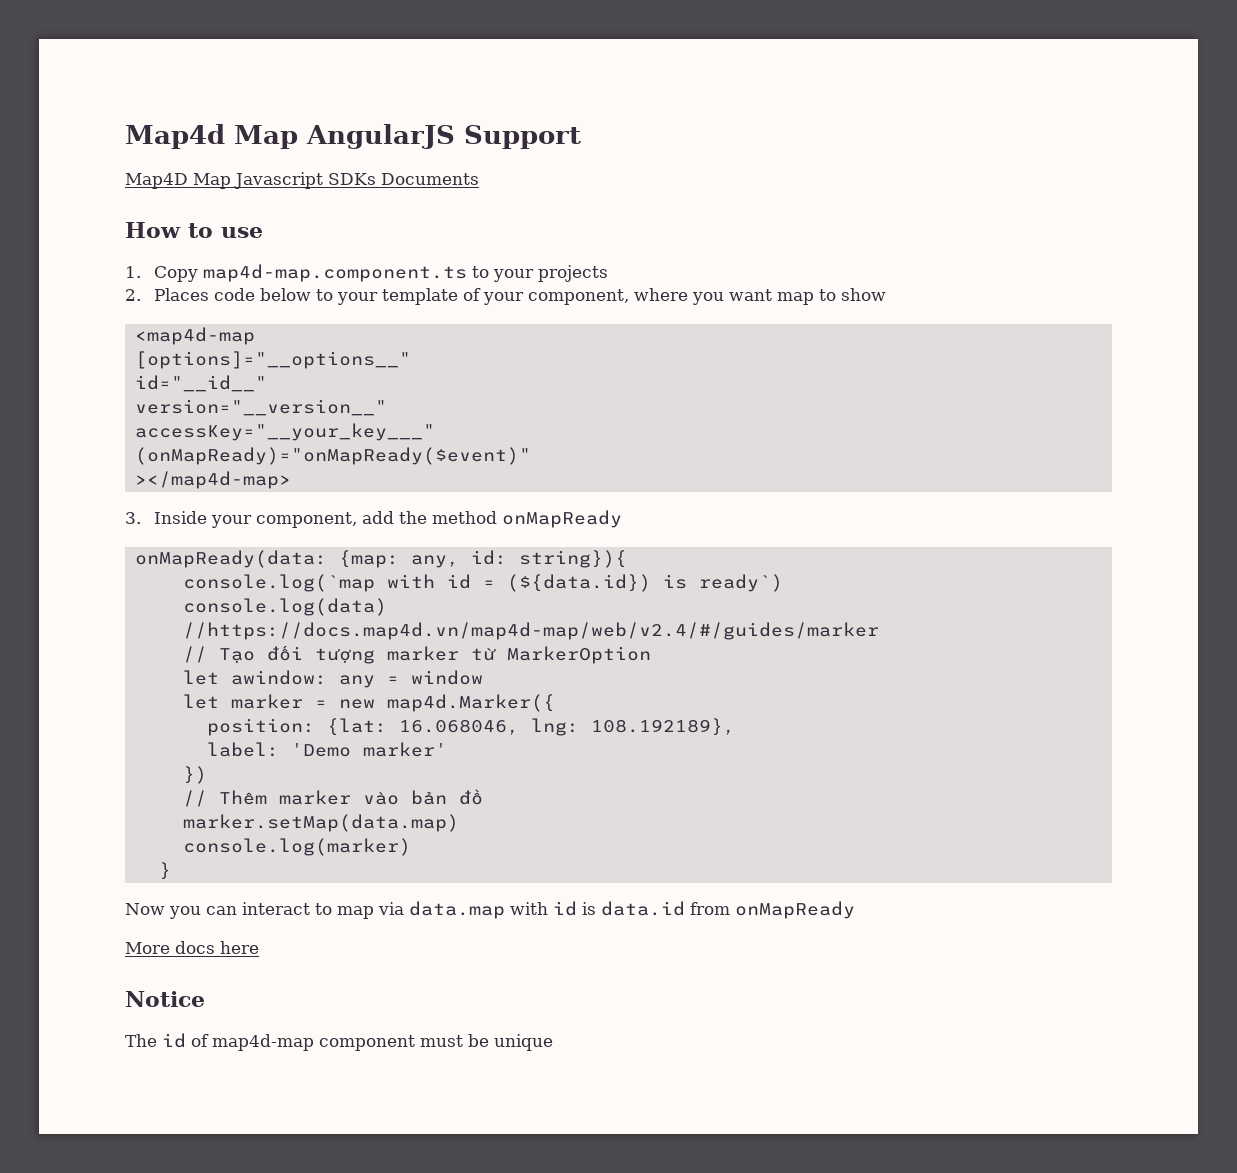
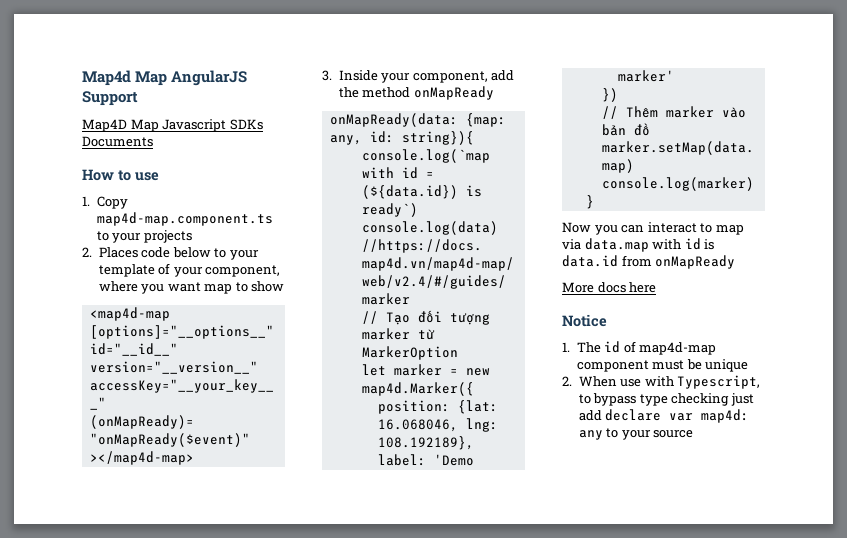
- let awindow: any = window
- The id of map4d-map component must be unique
+ 1. The id of map4d-map component must be unique
+ 2. When use with Typescript, to bypass type checking just add declare var map4d: any to your source

